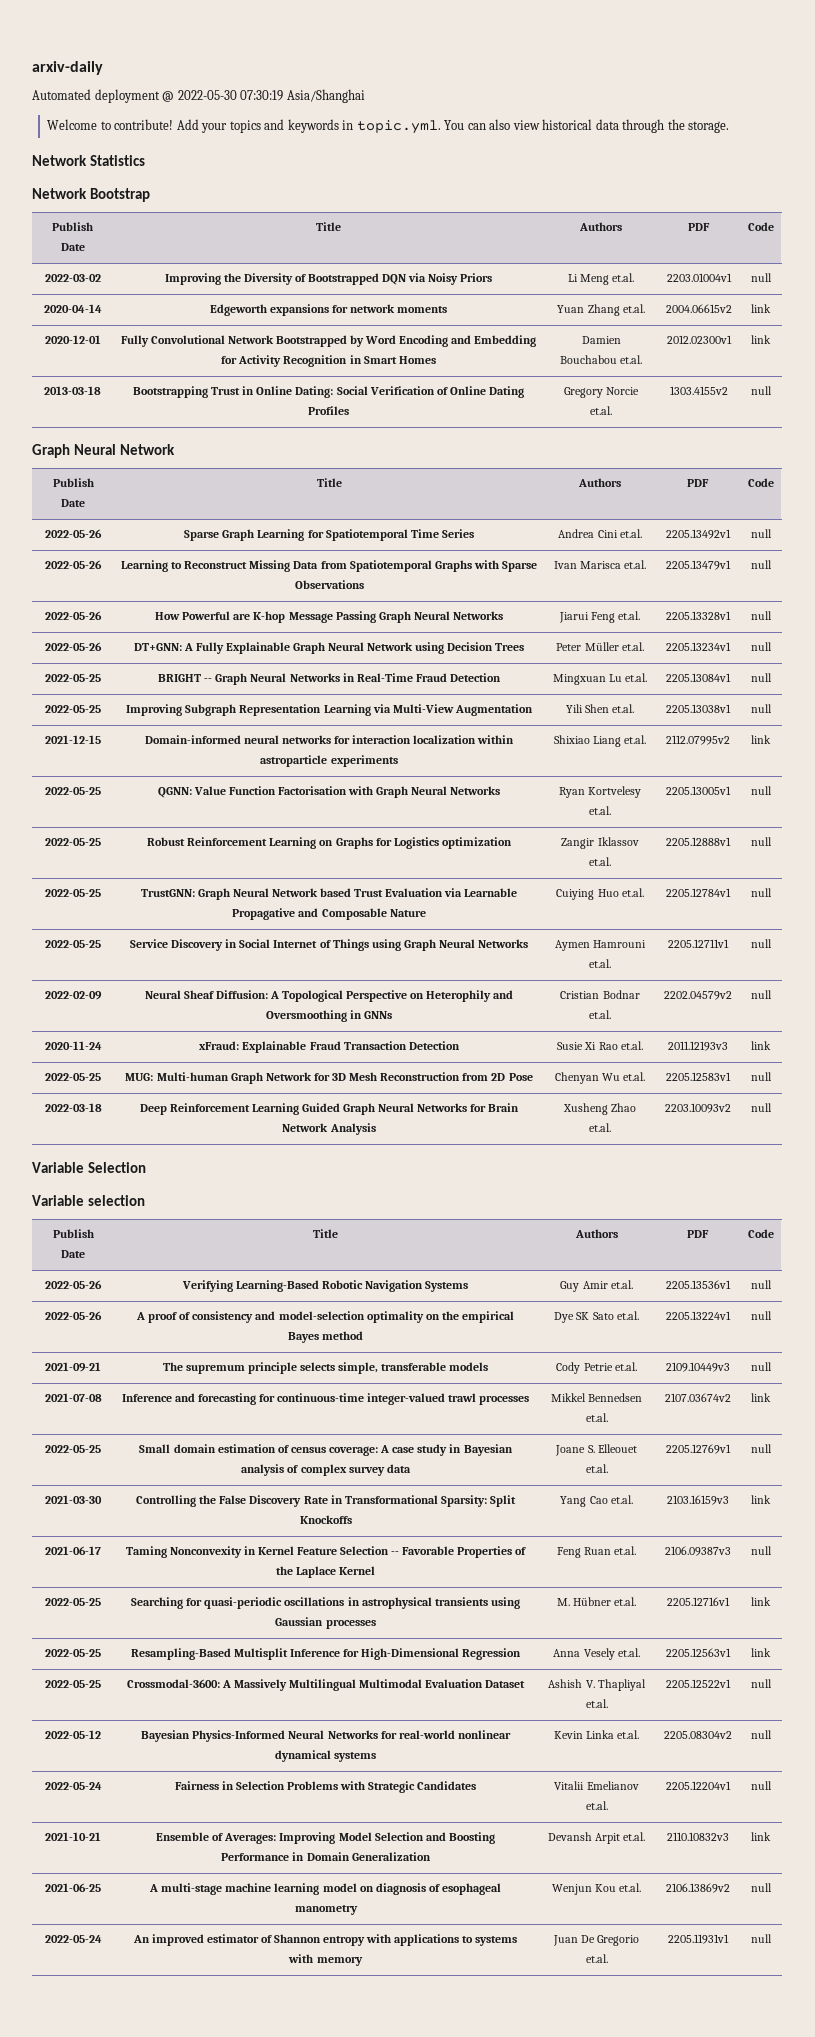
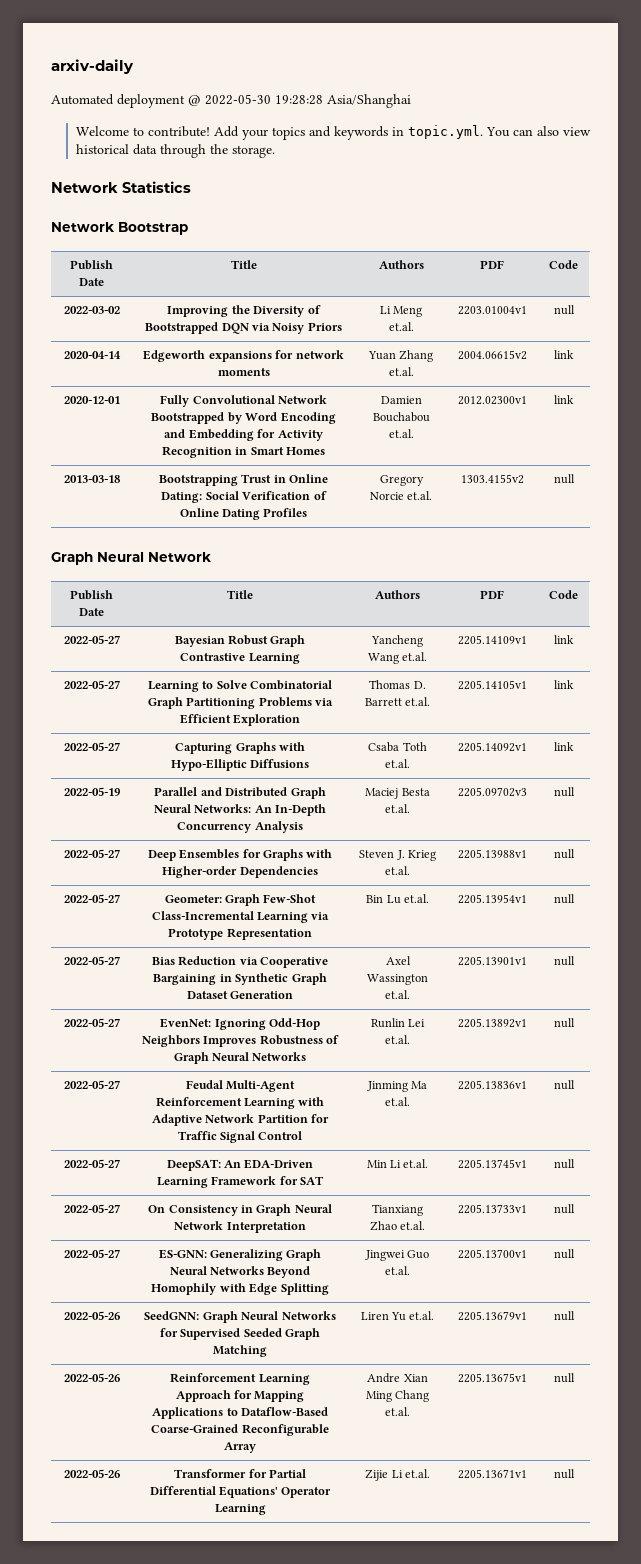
- Automated deployment @ 2022-05-30 07:30:19 Asia/Shanghai
+ Automated deployment @ 2022-05-30 19:28:28 Asia/Shanghai
- 2022-05-26 | Sparse Graph Learning for Spatiotemporal Time Series | Andrea Cini et.al. | 2205.13492v1 | null
- 2022-05-26 | Learning to Reconstruct Missing Data from Spatiotemporal Graphs with Sparse Observations | Ivan Marisca et.al. | 2205.13479v1 | null
- 2022-05-26 | How Powerful are K-hop Message Passing Graph Neural Networks | Jiarui Feng et.al. | 2205.13328v1 | null
- 2022-05-26 | DT+GNN: A Fully Explainable Graph Neural Network using Decision Trees | Peter Müller et.al. | 2205.13234v1 | null
- 2022-05-25 | BRIGHT -- Graph Neural Networks in Real-Time Fraud Detection | Mingxuan Lu et.al. | 2205.13084v1 | null
- 2022-05-25 | Improving Subgraph Representation Learning via Multi-View Augmentation | Yili Shen et.al. | 2205.13038v1 | null
- 2021-12-15 | Domain-informed neural networks for interaction localization within astroparticle experiments | Shixiao Liang et.al. | 2112.07995v2 | link
- 2022-05-25 | QGNN: Value Function Factorisation with Graph Neural Networks | Ryan Kortvelesy et.al. | 2205.13005v1 | null
- 2022-05-25 | Robust Reinforcement Learning on Graphs for Logistics optimization | Zangir Iklassov et.al. | 2205.12888v1 | null
- 2022-05-25 | TrustGNN: Graph Neural Network based Trust Evaluation via Learnable Propagative and Composable Nature | Cuiying Huo et.al. | 2205.12784v1 | null
- 2022-05-25 | Service Discovery in Social Internet of Things using Graph Neural Networks | Aymen Hamrouni et.al. | 2205.12711v1 | null
- 2022-02-09 | Neural Sheaf Diffusion: A Topological Perspective on Heterophily and Oversmoothing in GNNs | Cristian Bodnar et.al. | 2202.04579v2 | null
- 2020-11-24 | xFraud: Explainable Fraud Transaction Detection | Susie Xi Rao et.al. | 2011.12193v3 | link
- 2022-05-25 | MUG: Multi-human Graph Network for 3D Mesh Reconstruction from 2D Pose | Chenyan Wu et.al. | 2205.12583v1 | null
- 2022-03-18 | Deep Reinforcement Learning Guided Graph Neural Networks for Brain Network Analysis | Xusheng Zhao et.al. | 2203.10093v2 | null
- Variable Selection
- Variable selection
- Publish Date | Title | Authors | PDF | Code
- 2022-05-26 | Verifying Learning-Based Robotic Navigation Systems | Guy Amir et.al. | 2205.13536v1 | null
- 2022-05-26 | A proof of consistency and model-selection optimality on the empirical Bayes method | Dye SK Sato et.al. | 2205.13224v1 | null
- 2021-09-21 | The supremum principle selects simple, transferable models | Cody Petrie et.al. | 2109.10449v3 | null
- 2021-07-08 | Inference and forecasting for continuous-time integer-valued trawl processes | Mikkel Bennedsen et.al. | 2107.03674v2 | link
- 2022-05-25 | Small domain estimation of census coverage: A case study in Bayesian analysis of complex survey data | Joane S. Elleouet et.al. | 2205.12769v1 | null
- 2021-03-30 | Controlling the False Discovery Rate in Transformational Sparsity: Split Knockoffs | Yang Cao et.al. | 2103.16159v3 | link
- 2021-06-17 | Taming Nonconvexity in Kernel Feature Selection -- Favorable Properties of the Laplace Kernel | Feng Ruan et.al. | 2106.09387v3 | null
- 2022-05-25 | Searching for quasi-periodic oscillations in astrophysical transients using Gaussian processes | M. Hübner et.al. | 2205.12716v1 | link
- 2022-05-25 | Resampling-Based Multisplit Inference for High-Dimensional Regression | Anna Vesely et.al. | 2205.12563v1 | link
- 2022-05-25 | Crossmodal-3600: A Massively Multilingual Multimodal Evaluation Dataset | Ashish V. Thapliyal et.al. | 2205.12522v1 | null
- 2022-05-12 | Bayesian Physics-Informed Neural Networks for real-world nonlinear dynamical systems | Kevin Linka et.al. | 2205.08304v2 | null
- 2022-05-24 | Fairness in Selection Problems with Strategic Candidates | Vitalii Emelianov et.al. | 2205.12204v1 | null
- 2021-10-21 | Ensemble of Averages: Improving Model Selection and Boosting Performance in Domain Generalization | Devansh Arpit et.al. | 2110.10832v3 | link
- 2021-06-25 | A multi-stage machine learning model on diagnosis of esophageal manometry | Wenjun Kou et.al. | 2106.13869v2 | null
- 2022-05-24 | An improved estimator of Shannon entropy with applications to systems with memory | Juan De Gregorio et.al. | 2205.11931v1 | null
+ 2022-05-27 | Bayesian Robust Graph Contrastive Learning | Yancheng Wang et.al. | 2205.14109v1 | link
+ 2022-05-27 | Learning to Solve Combinatorial Graph Partitioning Problems via Efficient Exploration | Thomas D. Barrett et.al. | 2205.14105v1 | link
+ 2022-05-27 | Capturing Graphs with Hypo-Elliptic Diffusions | Csaba Toth et.al. | 2205.14092v1 | link
+ 2022-05-19 | Parallel and Distributed Graph Neural Networks: An In-Depth Concurrency Analysis | Maciej Besta et.al. | 2205.09702v3 | null
+ 2022-05-27 | Deep Ensembles for Graphs with Higher-order Dependencies | Steven J. Krieg et.al. | 2205.13988v1 | null
+ 2022-05-27 | Geometer: Graph Few-Shot Class-Incremental Learning via Prototype Representation | Bin Lu et.al. | 2205.13954v1 | null
+ 2022-05-27 | Bias Reduction via Cooperative Bargaining in Synthetic Graph Dataset Generation | Axel Wassington et.al. | 2205.13901v1 | null
+ 2022-05-27 | EvenNet: Ignoring Odd-Hop Neighbors Improves Robustness of Graph Neural Networks | Runlin Lei et.al. | 2205.13892v1 | null
+ 2022-05-27 | Feudal Multi-Agent Reinforcement Learning with Adaptive Network Partition for Traffic Signal Control | Jinming Ma et.al. | 2205.13836v1 | null
+ 2022-05-27 | DeepSAT: An EDA-Driven Learning Framework for SAT | Min Li et.al. | 2205.13745v1 | null
+ 2022-05-27 | On Consistency in Graph Neural Network Interpretation | Tianxiang Zhao et.al. | 2205.13733v1 | null
+ 2022-05-27 | ES-GNN: Generalizing Graph Neural Networks Beyond Homophily with Edge Splitting | Jingwei Guo et.al. | 2205.13700v1 | null
+ 2022-05-26 | SeedGNN: Graph Neural Networks for Supervised Seeded Graph Matching | Liren Yu et.al. | 2205.13679v1 | null
+ 2022-05-26 | Reinforcement Learning Approach for Mapping Applications to Dataflow-Based Coarse-Grained Reconfigurable Array | Andre Xian Ming Chang et.al. | 2205.13675v1 | null
+ 2022-05-26 | Transformer for Partial Differential Equations' Operator Learning | Zijie Li et.al. | 2205.13671v1 | null

